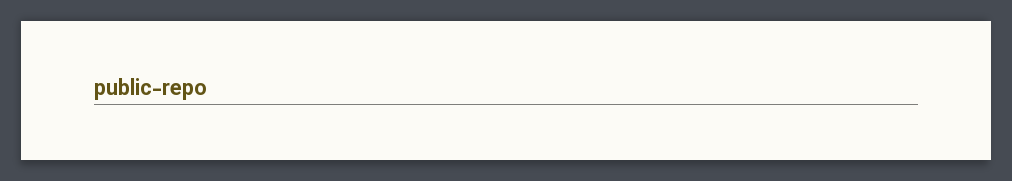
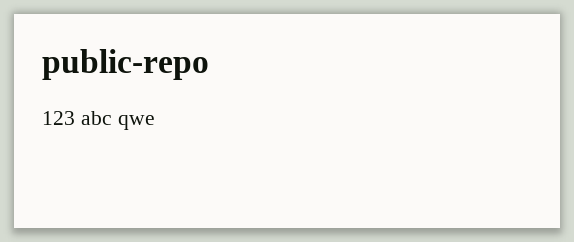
+ 123 abc qwe

